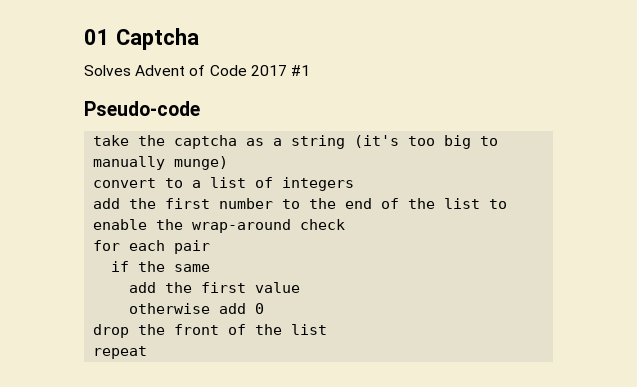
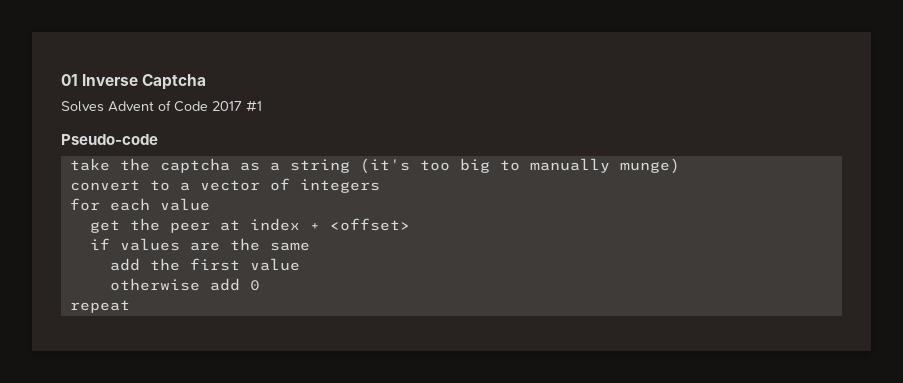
- 01 Captcha
+ 01 Inverse Captcha
- convert to a list of integers
+ convert to a vector of integers
- add the first number to the end of the list to enable the wrap-around check
- for each pair
+ for each value
+ get the peer at index + <offset>
- if the same
+ if values are the same
- drop the front of the list

